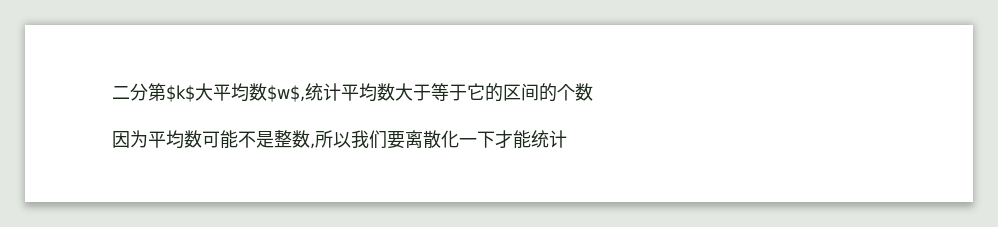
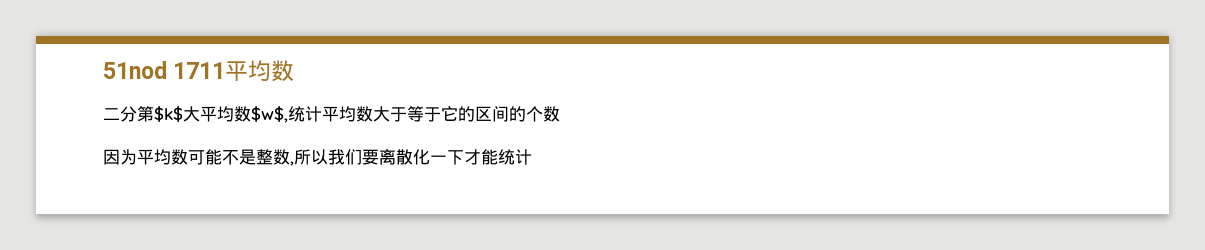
+ 51nod 1711平均数

